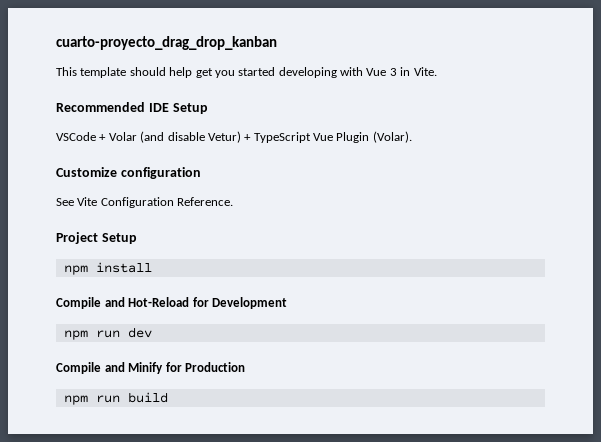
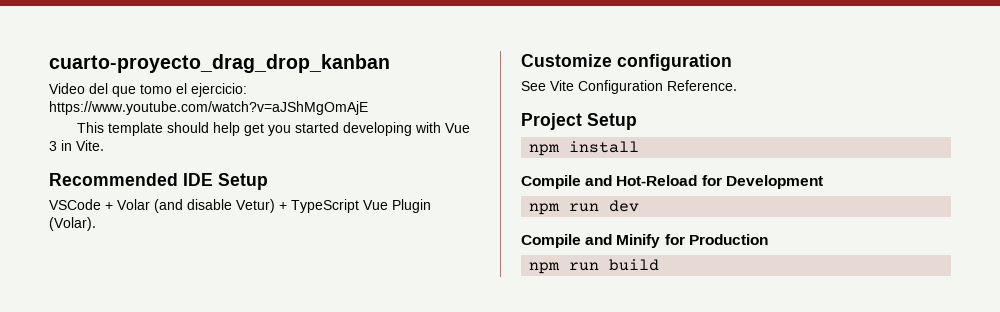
+ Video del que tomo el ejercicio: https://www.youtube.com/watch?v=aJShMgOmAjE

